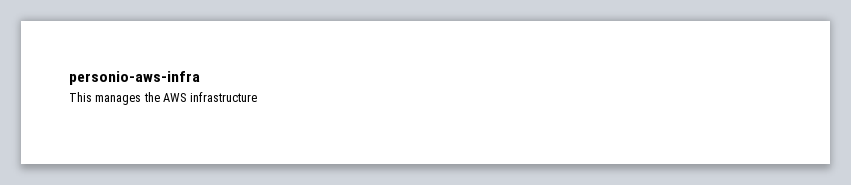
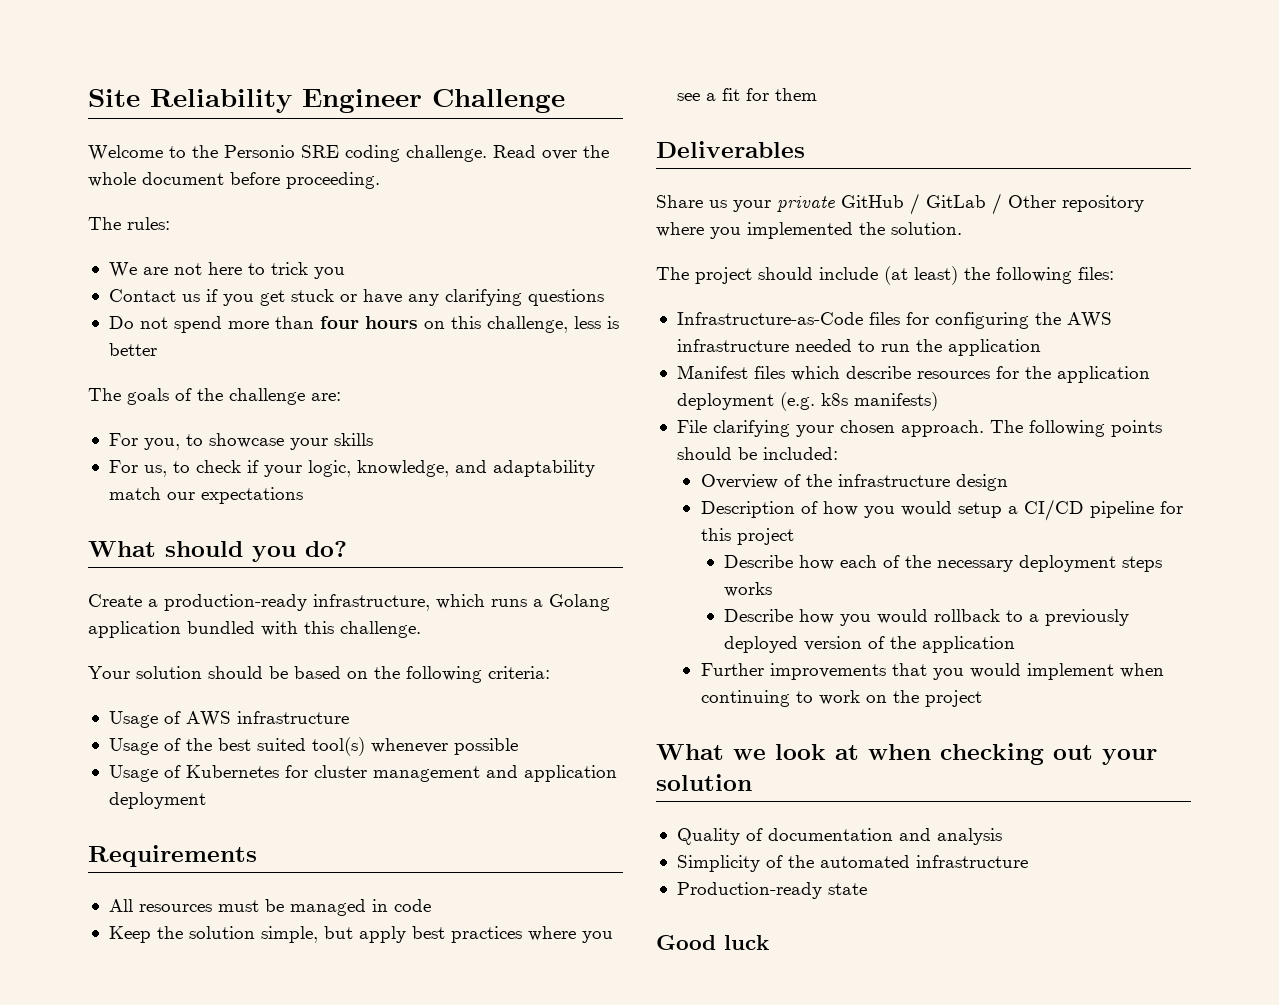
- personio-aws-infra
- This manages the AWS infrastructure
+ Site Reliability Engineer Challenge
+ Welcome to the Personio SRE coding challenge. Read over the whole document before proceeding.
+ The rules:
+ We are not here to trick you
+ Contact us if you get stuck or have any clarifying questions
+ Do not spend more than four hours on this challenge, less is better
+ The goals of the challenge are:
+ For you, to showcase your skills
+ For us, to check if your logic, knowledge, and adaptability match our expectations
+ What should you do?
+ Create a production-ready infrastructure, which runs a Golang application bundled with this challenge.
+ Your solution should be based on the following criteria:
+ Usage of AWS infrastructure
+ Usage of the best suited tool(s) whenever possible
+ Usage of Kubernetes for cluster management and application deployment
+ Requirements
+ All resources must be managed in code
+ Keep the solution simple, but apply best practices where you see a fit for them
+ Deliverables
+ Share us your private GitHub / GitLab / Other repository where you implemented the solution.
+ The project should include (at least) the following files:
+ Infrastructure-as-Code files for configuring the AWS infrastructure needed to run the application
+ Manifest files which describe resources for the application deployment (e.g. k8s manifests)
+ File clarifying your chosen approach. The following points should be included:
+ Overview of the infrastructure design
+ Description of how you would setup a CI/CD pipeline for this project
+ Describe how each of the necessary deployment steps works
+ Describe how you would rollback to a previously deployed version of the application
+ Further improvements that you would implement when continuing to work on the project
+ What we look at when checking out your solution
+ Quality of documentation and analysis
+ Simplicity of the automated infrastructure
+ Production-ready state
+ Good luck

